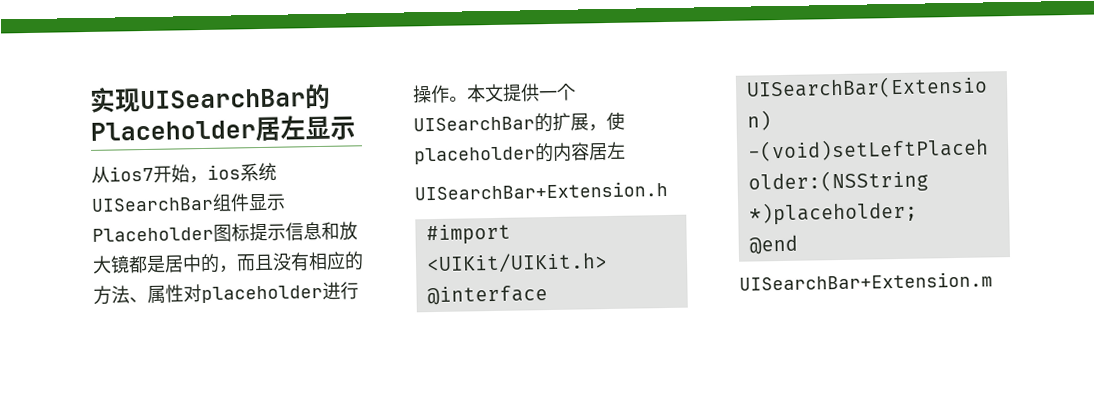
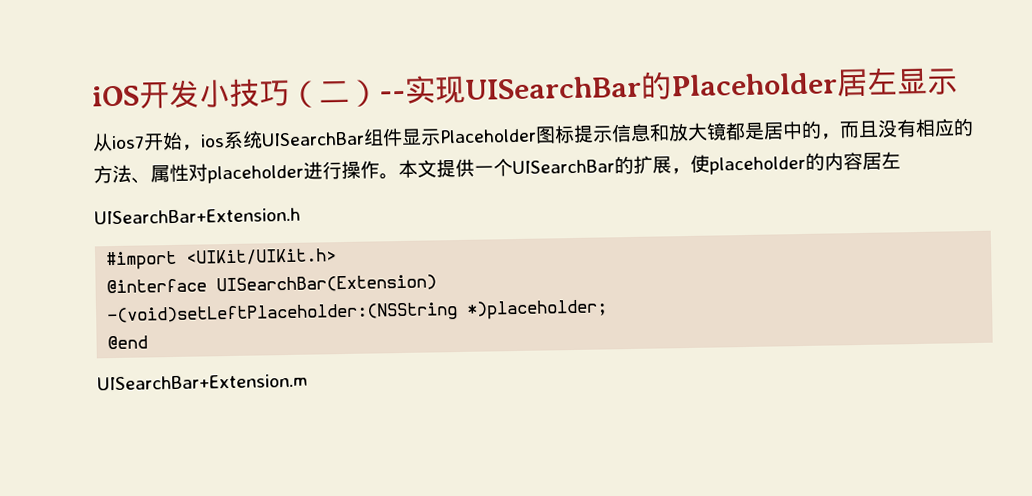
- 实现UISearchBar的Placeholder居左显示
+ iOS开发小技巧（二）--实现UISearchBar的Placeholder居左显示

